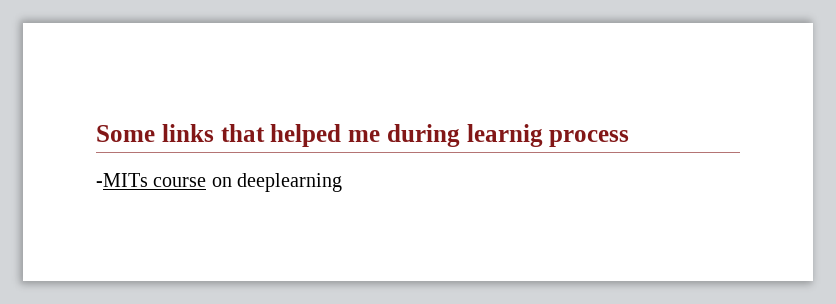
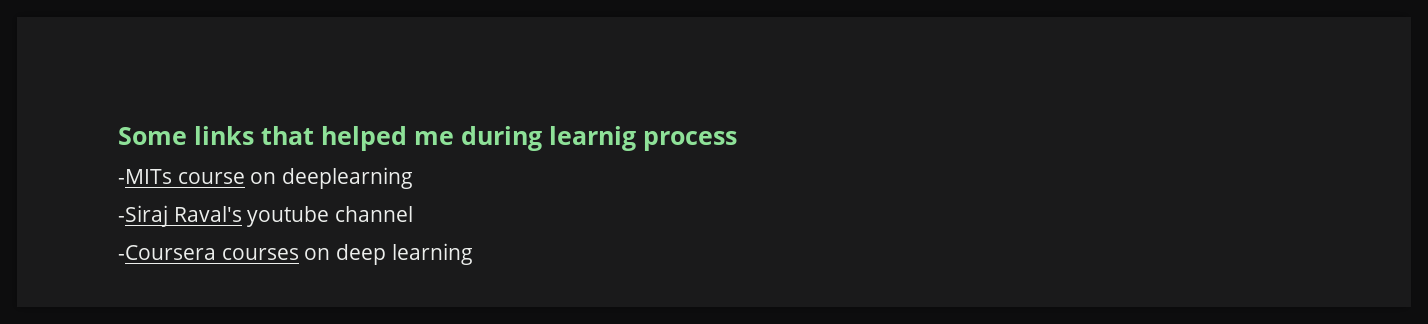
+ -Siraj Raval's youtube channel
+ -Coursera courses on deep learning

